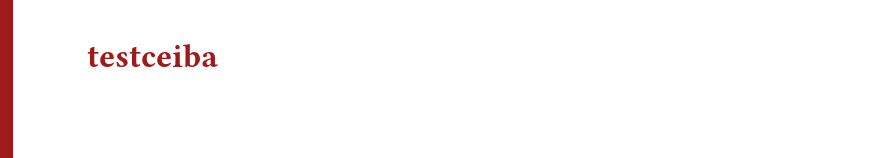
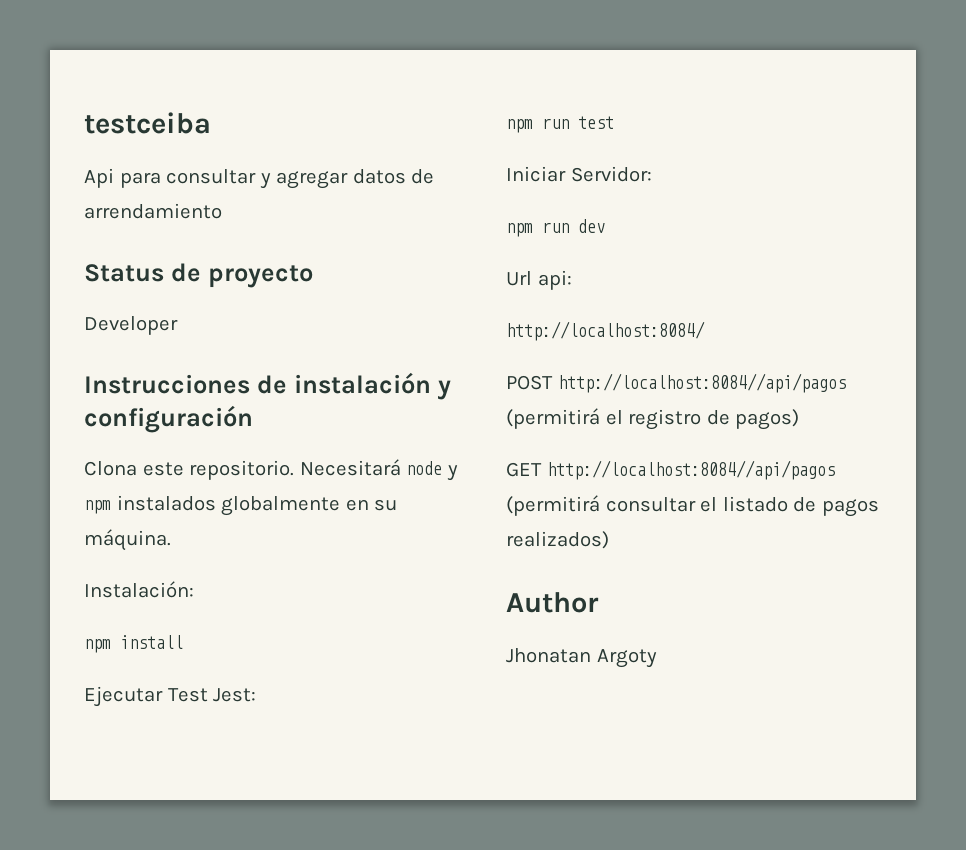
+ Api para consultar y agregar datos de arrendamiento
+ Status de proyecto
+ Developer
+ Instrucciones de instalación y configuración
+ Clona este repositorio. Necesitará node y npm instalados globalmente en su máquina.
+ Instalación:
+ npm install
+ Ejecutar Test Jest:
+ npm run test
+ Iniciar Servidor:
+ npm run dev
+ Url api:
+ http://localhost:8084/
+ POST http://localhost:8084//api/pagos (permitirá el registro de pagos)
+ GET http://localhost:8084//api/pagos (permitirá consultar el listado de pagos realizados)
+ Author
+ Jhonatan Argoty

